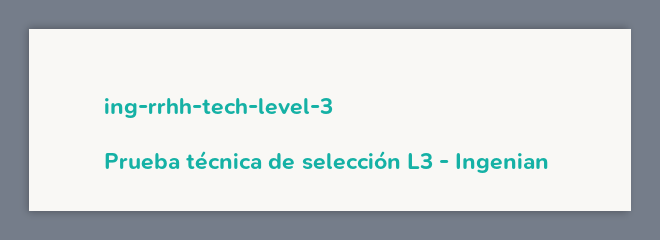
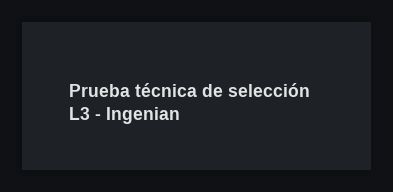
- ing-rrhh-tech-level-3

